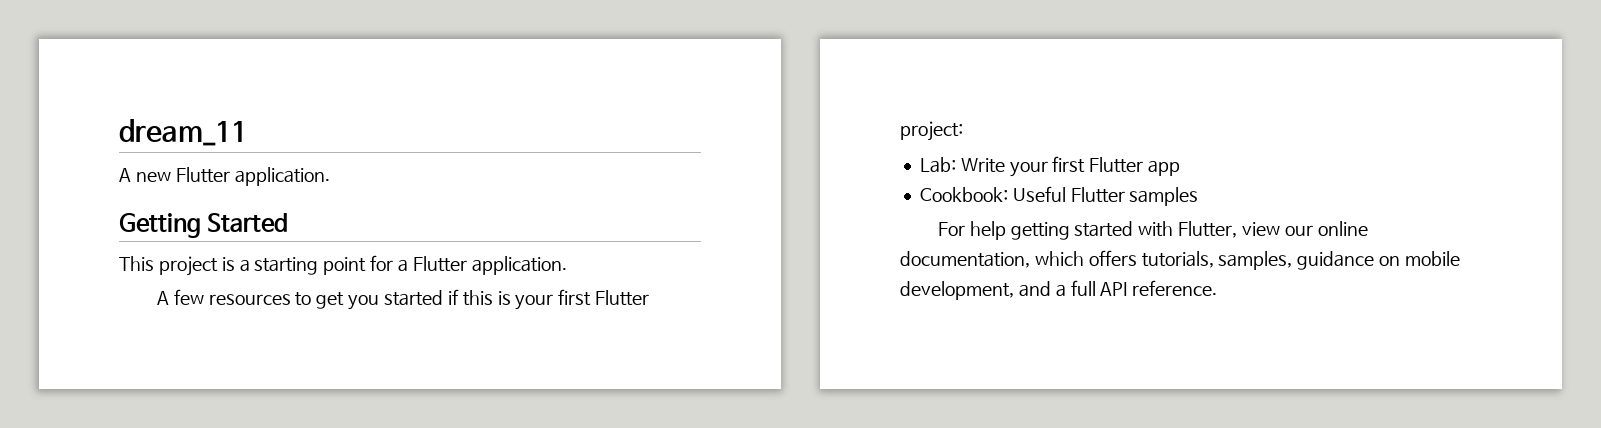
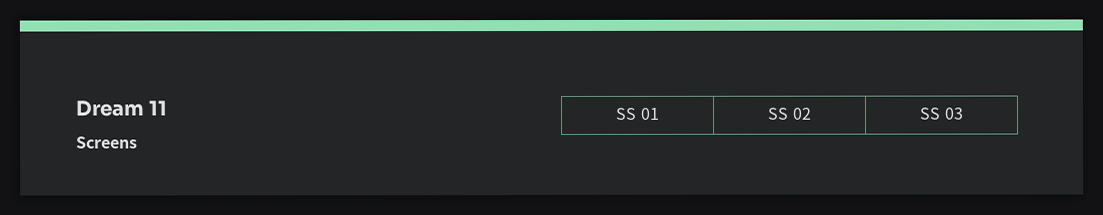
- dream_11
- A new Flutter application.
- Getting Started
- This project is a starting point for a Flutter application.
- A few resources to get you started if this is your first Flutter project:
- Lab: Write your first Flutter app
- Cookbook: Useful Flutter samples
- For help getting started with Flutter, view our online documentation, which offers tutorials, samples, guidance on mobile development, and a full API reference.
+ Dream 11
+ Screens
+ SS 01 | SS 02 | SS 03

